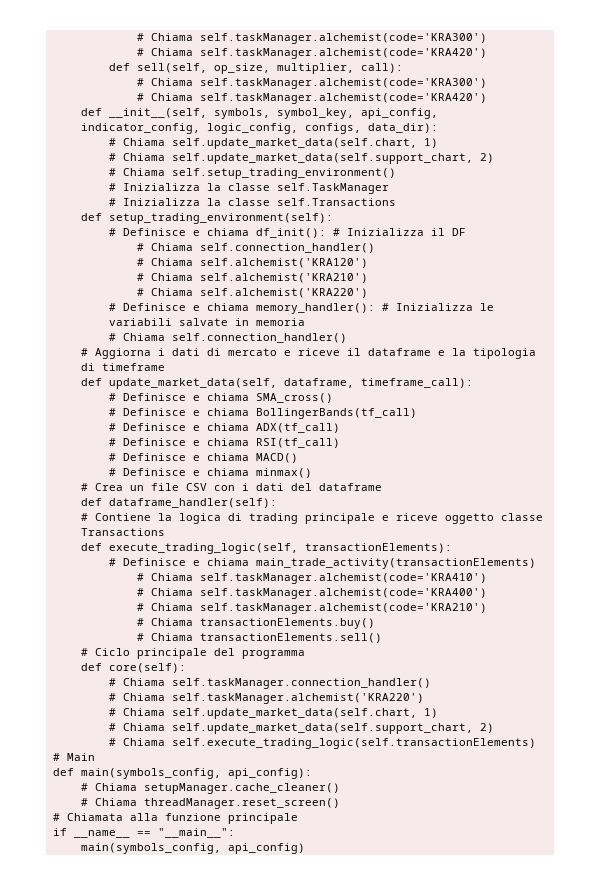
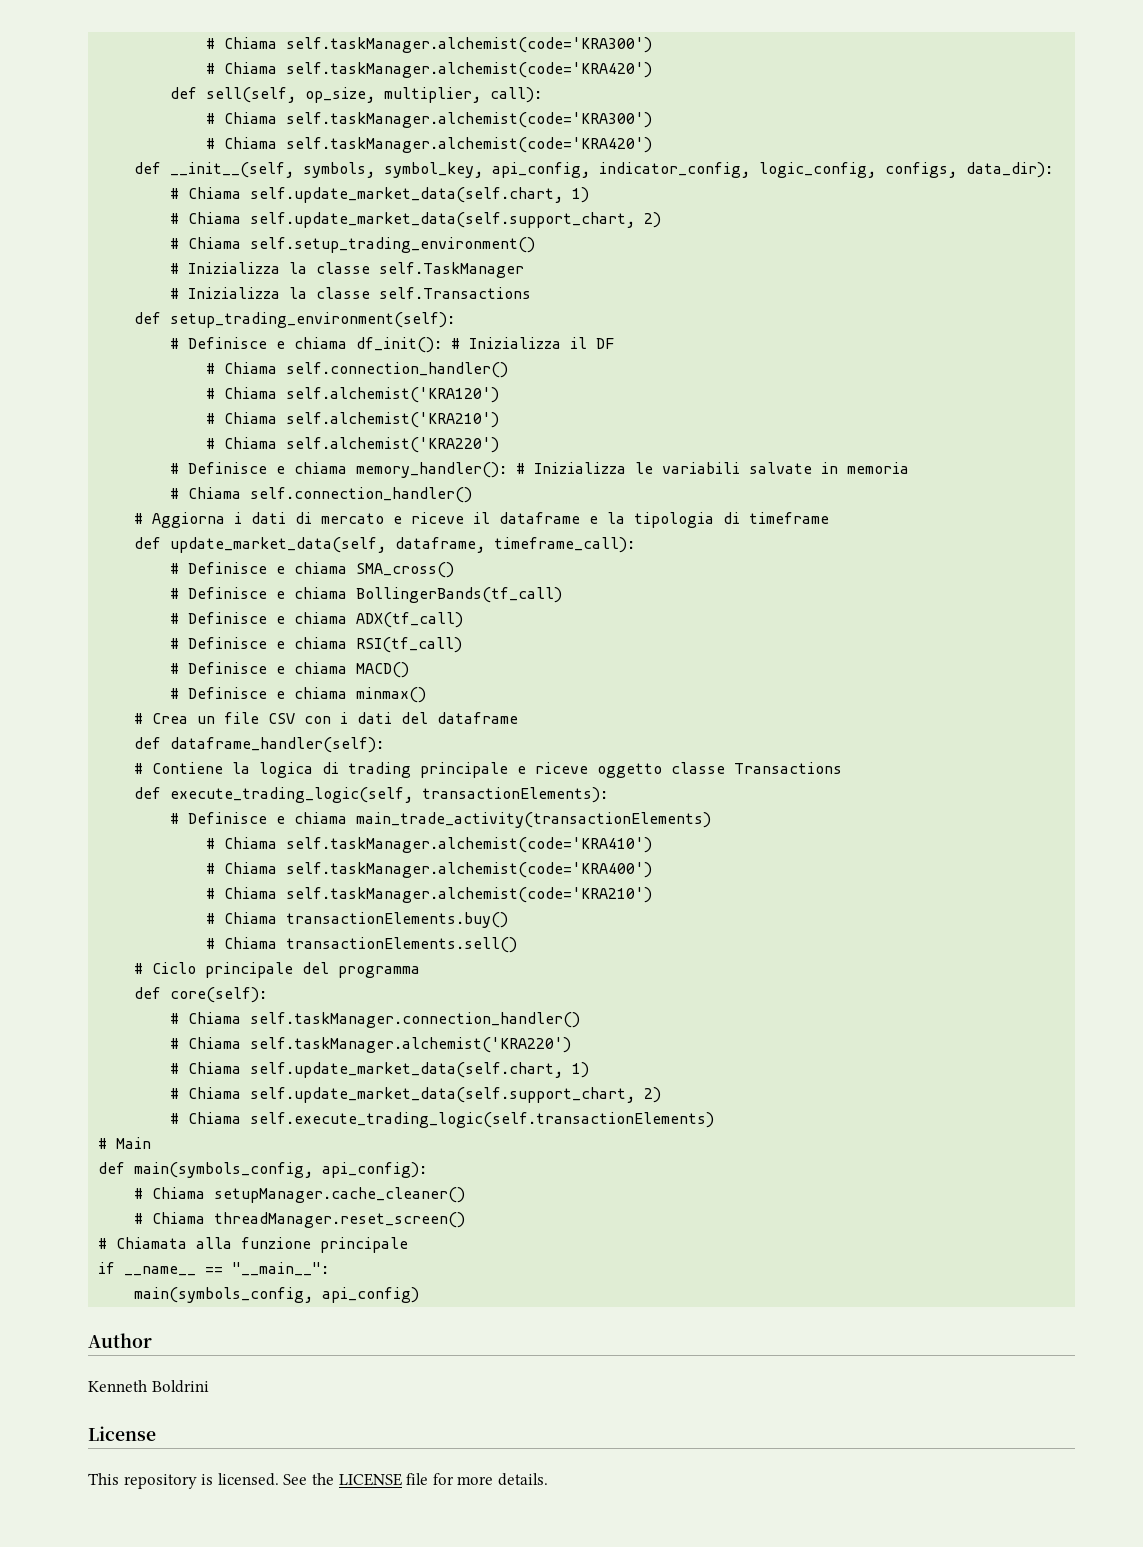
+ Author
+ Kenneth Boldrini
+ License
+ This repository is licensed. See the LICENSE file for more details.

